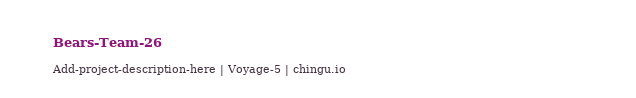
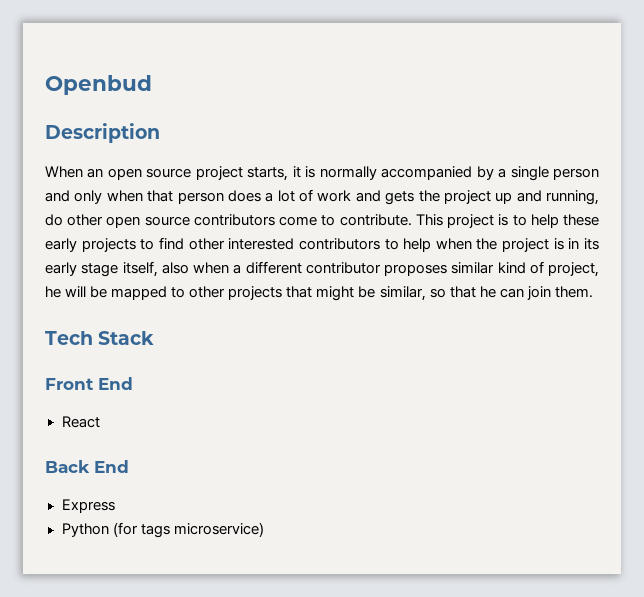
- Bears-Team-26
- Add-project-description-here | Voyage-5 | chingu.io
+ Openbud
+ Description
+ When an open source project starts, it is normally accompanied by a single person and only when that person does a lot of work and gets the project up and running, do other open source contributors come to contribute. This project is to help these early projects to find other interested contributors to help when the project is in its early stage itself, also when a different contributor proposes similar kind of project, he will be mapped to other projects that might be similar, so that he can join them.
+ Tech Stack
+ Front End
+ React
+ Back End
+ Express
+ Python (for tags microservice)

